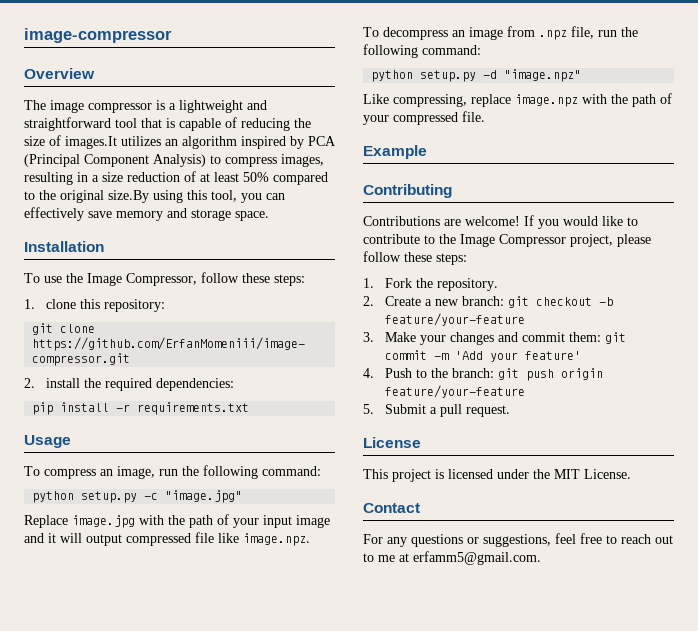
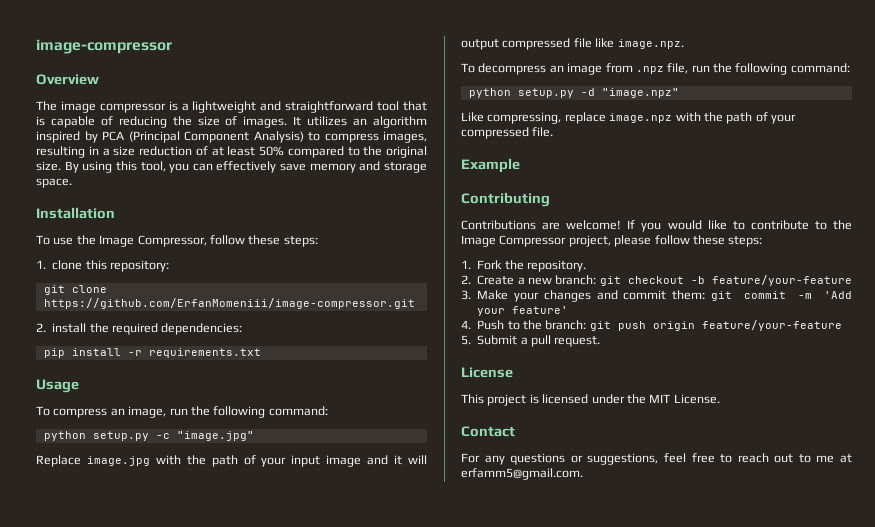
- The image compressor is a lightweight and straightforward tool that is capable of reducing the size of images.It utilizes an algorithm inspired by PCA (Principal Component Analysis) to compress images, resulting in a size reduction of at least 50% compared to the original size.By using this tool, you can effectively save memory and storage space.
+ The image compressor is a lightweight and straightforward tool that is capable of reducing the size of images. It utilizes an algorithm inspired by PCA (Principal Component Analysis) to compress images, resulting in a size reduction of at least 50% compared to the original size. By using this tool, you can effectively save memory and storage space.

